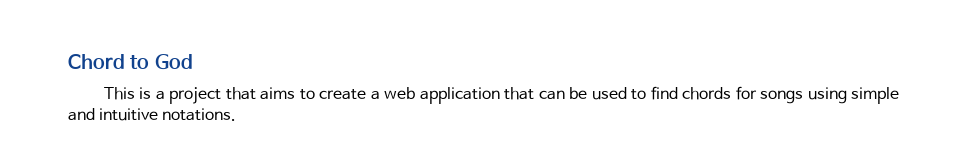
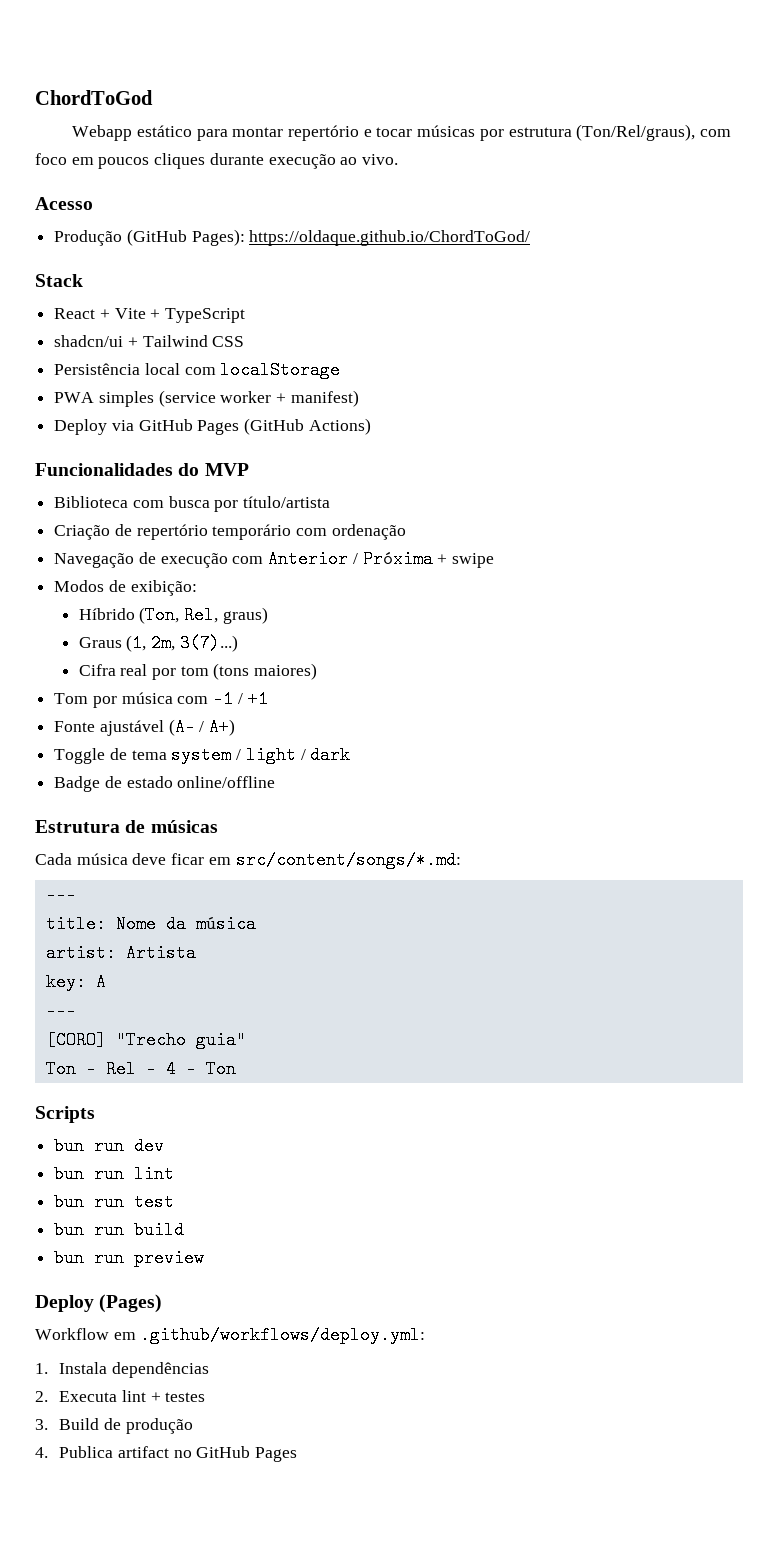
- Chord to God
- This is a project that aims to create a web application that can be used to find chords for songs using simple and intuitive notations.
+ ChordToGod
+ Webapp estático para montar repertório e tocar músicas por estrutura (Ton/Rel/graus), com foco em poucos cliques durante execução ao vivo.
+ Acesso
+ Produção (GitHub Pages): https://oldaque.github.io/ChordToGod/
+ Stack
+ React + Vite + TypeScript
+ shadcn/ui + Tailwind CSS
+ Persistência local com localStorage
+ PWA simples (service worker + manifest)
+ Deploy via GitHub Pages (GitHub Actions)
+ Funcionalidades do MVP
+ Biblioteca com busca por título/artista
+ Criação de repertório temporário com ordenação
+ Navegação de execução com Anterior / Próxima + swipe
+ Modos de exibição:
+ Híbrido (Ton, Rel, graus)
+ Graus (1, 2m, 3(7)...)
+ Cifra real por tom (tons maiores)
+ Tom por música com -1 / +1
+ Fonte ajustável (A- / A+)
+ Toggle de tema system / light / dark
+ Badge de estado online/offline
+ Estrutura de músicas
+ Cada música deve ficar em src/content/songs/*.md:
+ ---
+ title: Nome da música
+ artist: Artista
+ key: A
+ ---
+ [CORO] "Trecho guia"
+ Ton - Rel - 4 - Ton
+ Scripts
+ bun run dev
+ bun run lint
+ bun run test
+ bun run build
+ bun run preview
+ Deploy (Pages)
+ Workflow em .github/workflows/deploy.yml:
+ 1. Instala dependências
+ 2. Executa lint + testes
+ 3. Build de produção
+ 4. Publica artifact no GitHub Pages

